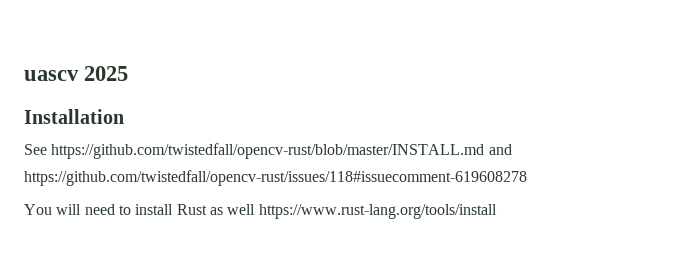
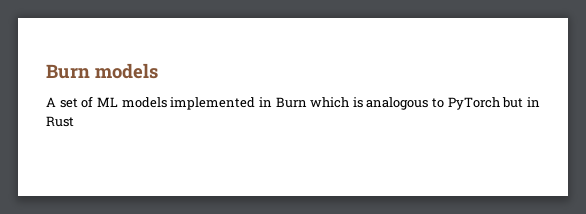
- uascv 2025
- Installation
- See https://github.com/twistedfall/opencv-rust/blob/master/INSTALL.md and https://github.com/twistedfall/opencv-rust/issues/118#issuecomment-619608278
- You will need to install Rust as well https://www.rust-lang.org/tools/install
+ Burn models
+ A set of ML models implemented in Burn which is analogous to PyTorch but in Rust

